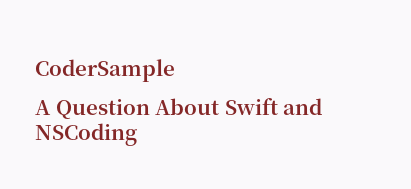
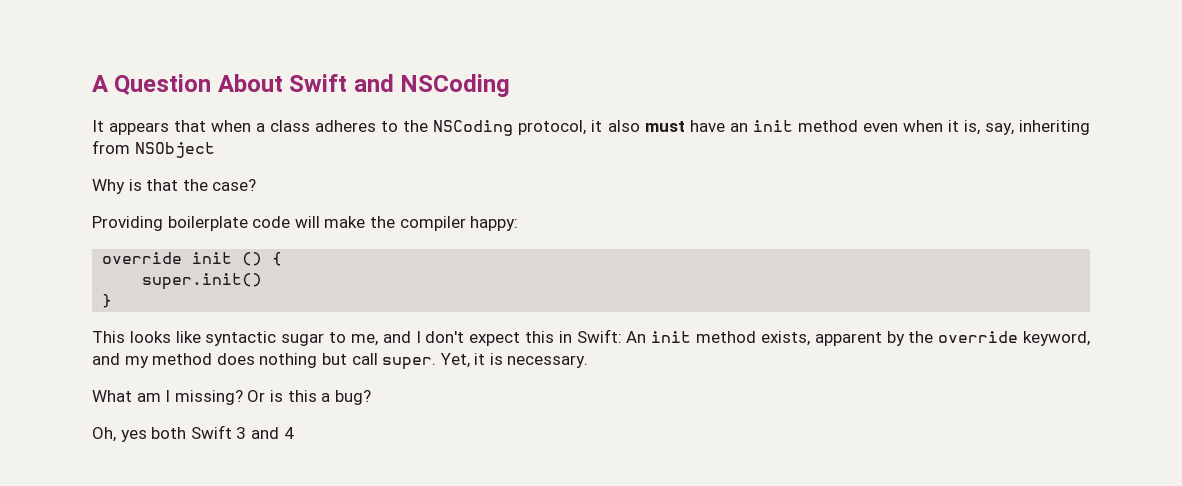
- CoderSample
+ It appears that when a class adheres to the NSCoding protocol, it also must have an init method even when it is, say, inheriting from NSObject
+ Why is that the case?
+ Providing boilerplate code will make the compiler happy:
+ override init () {
+ super.init()
+ }
+ This looks like syntactic sugar to me, and I don't expect this in Swift: An init method exists, apparent by the override keyword, and my method does nothing but call super. Yet, it is necessary.
+ What am I missing? Or is this a bug?
+ Oh, yes both Swift 3 and 4

